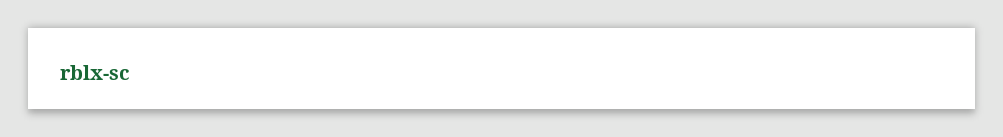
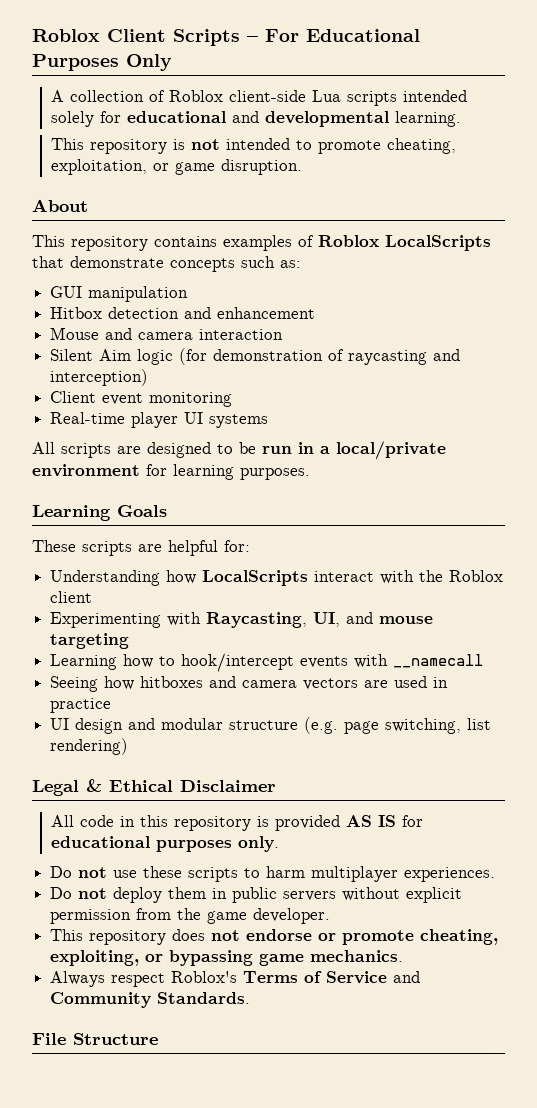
- rblx-sc
+ Roblox Client Scripts – For Educational Purposes Only
+ A collection of Roblox client-side Lua scripts intended solely for educational and developmental learning.
+ This repository is not intended to promote cheating, exploitation, or game disruption.
+ About
+ This repository contains examples of Roblox LocalScripts that demonstrate concepts such as:
+ GUI manipulation
+ Hitbox detection and enhancement
+ Mouse and camera interaction
+ Silent Aim logic (for demonstration of raycasting and interception)
+ Client event monitoring
+ Real-time player UI systems
+ All scripts are designed to be run in a local/private environment for learning purposes.
+ Learning Goals
+ These scripts are helpful for:
+ Understanding how LocalScripts interact with the Roblox client
+ Experimenting with Raycasting, UI, and mouse targeting
+ Learning how to hook/intercept events with __namecall
+ Seeing how hitboxes and camera vectors are used in practice
+ UI design and modular structure (e.g. page switching, list rendering)
+ Legal & Ethical Disclaimer
+ All code in this repository is provided AS IS for educational purposes only.
+ Do not use these scripts to harm multiplayer experiences.
+ Do not deploy them in public servers without explicit permission from the game developer.
+ This repository does not endorse or promote cheating, exploiting, or bypassing game mechanics.
+ Always respect Roblox's Terms of Service and Community Standards.
+ File Structure

